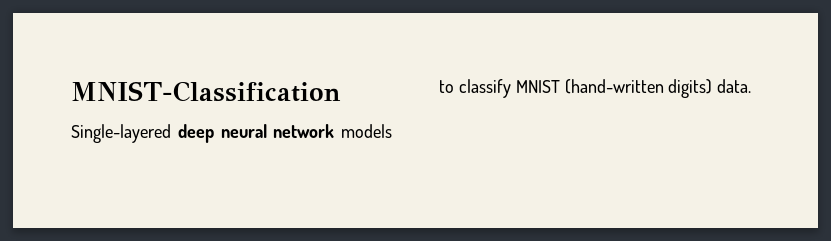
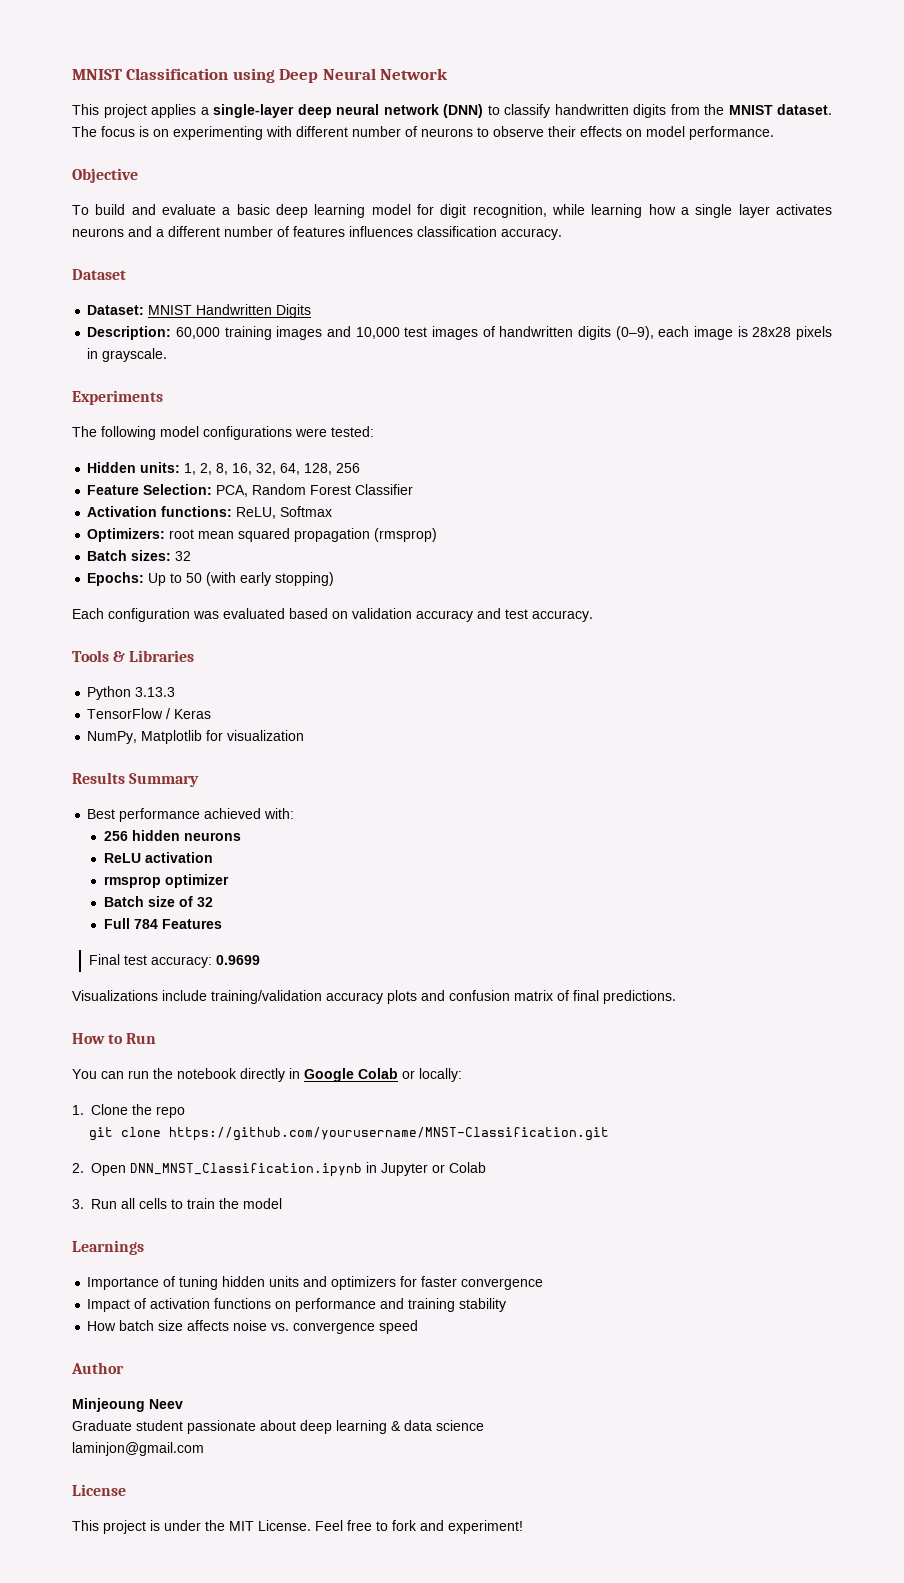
- MNIST-Classification
- Single-layered deep neural network models to classify MNIST (hand-written digits) data.
+ MNIST Classification using Deep Neural Network
+ This project applies a single-layer deep neural network (DNN) to classify handwritten digits from the MNIST dataset. The focus is on experimenting with different number of neurons to observe their effects on model performance.
+ Objective
+ To build and evaluate a basic deep learning model for digit recognition, while learning how a single layer activates neurons and a different number of features influences classification accuracy.
+ Dataset
+ Dataset: MNIST Handwritten Digits
+ Description: 60,000 training images and 10,000 test images of handwritten digits (0–9), each image is 28x28 pixels in grayscale.
+ Experiments
+ The following model configurations were tested:
+ Hidden units: 1, 2, 8, 16, 32, 64, 128, 256
+ Feature Selection: PCA, Random Forest Classifier
+ Activation functions: ReLU, Softmax
+ Optimizers: root mean squared propagation (rmsprop)
+ Batch sizes: 32
+ Epochs: Up to 50 (with early stopping)
+ Each configuration was evaluated based on validation accuracy and test accuracy.
+ Tools & Libraries
+ Python 3.13.3
+ TensorFlow / Keras
+ NumPy, Matplotlib for visualization
+ Results Summary
+ Best performance achieved with:
+ 256 hidden neurons
+ ReLU activation
+ rmsprop optimizer
+ Batch size of 32
+ Full 784 Features
+ Final test accuracy: 0.9699
+ Visualizations include training/validation accuracy plots and confusion matrix of final predictions.
+ How to Run
+ You can run the notebook directly in Google Colab or locally:
+ 1. Clone the repo
+ git clone https://github.com/yourusername/MNST-Classification.git
+ 2. Open DNN_MNST_Classification.ipynb in Jupyter or Colab
+ 3. Run all cells to train the model
+ Learnings
+ Importance of tuning hidden units and optimizers for faster convergence
+ Impact of activation functions on performance and training stability
+ How batch size affects noise vs. convergence speed
+ Author
+ Minjeoung Neev
+ Graduate student passionate about deep learning & data science
+ laminjon@gmail.com
+ License
+ This project is under the MIT License. Feel free to fork and experiment!

